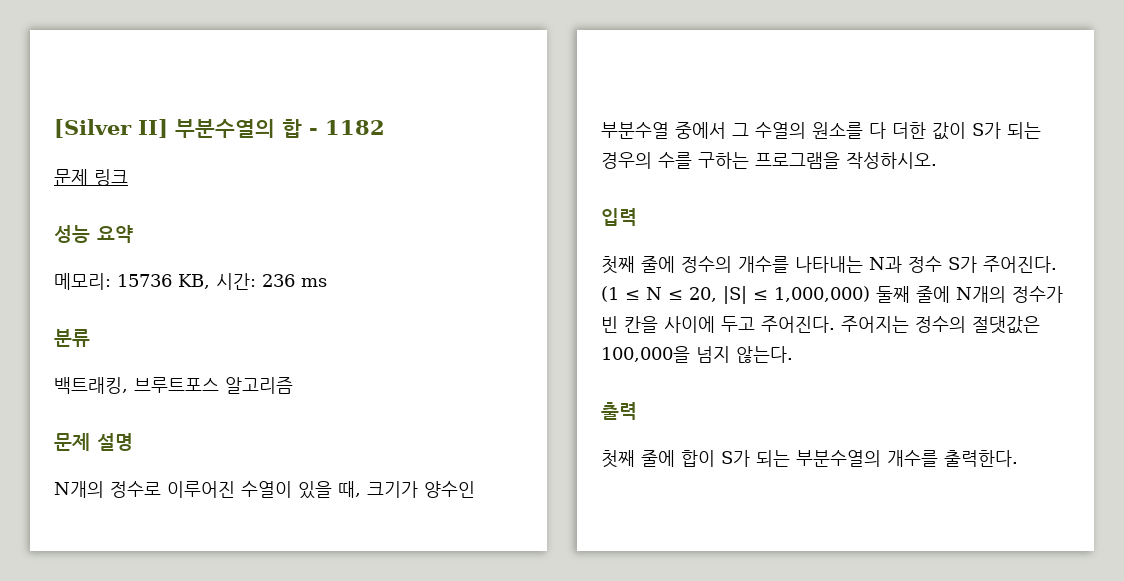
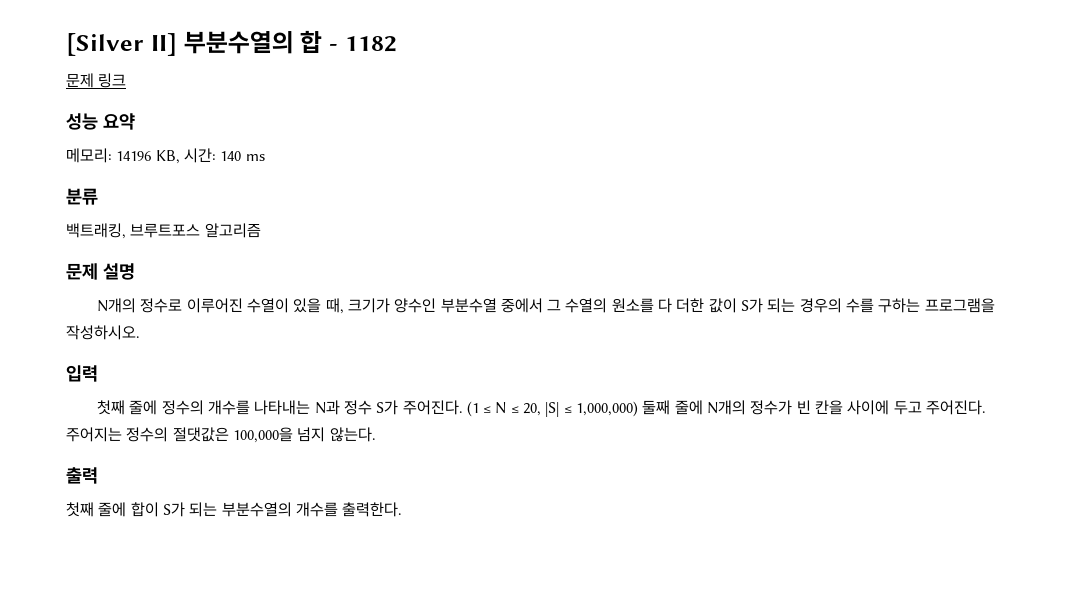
- 메모리: 15736 KB, 시간: 236 ms
+ 메모리: 14196 KB, 시간: 140 ms

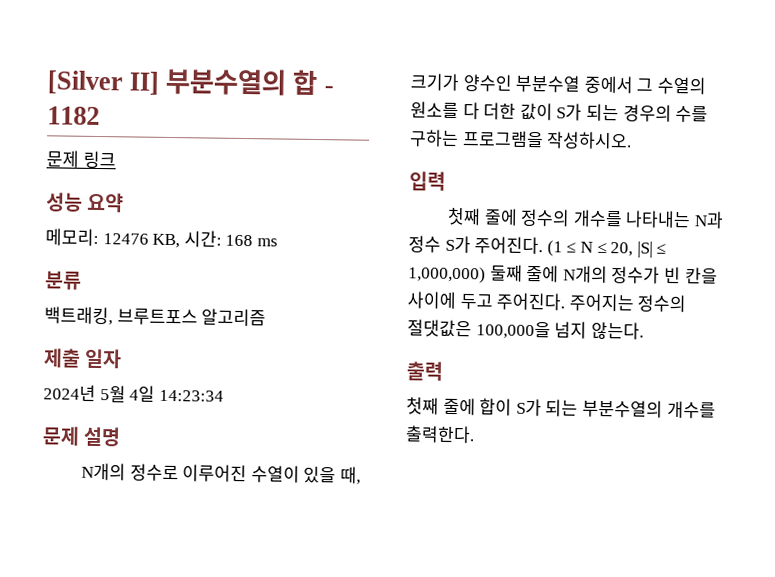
- 메모리: 14196 KB, 시간: 140 ms
+ 메모리: 12476 KB, 시간: 168 ms
+ 제출 일자
+ 2024년 5월 4일 14:23:34

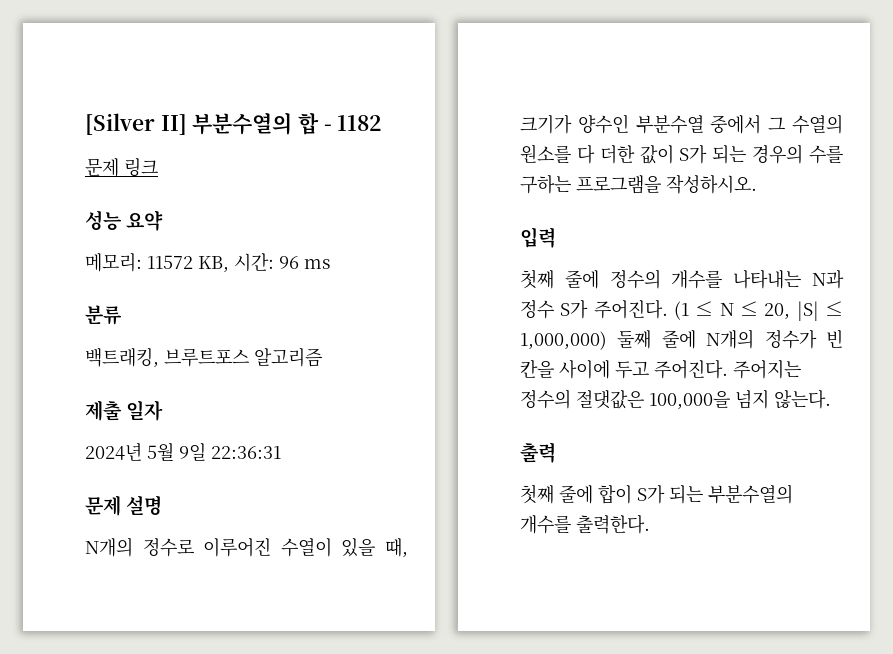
- 메모리: 12476 KB, 시간: 168 ms
+ 메모리: 11572 KB, 시간: 96 ms
- 2024년 5월 4일 14:23:34
+ 2024년 5월 9일 22:36:31

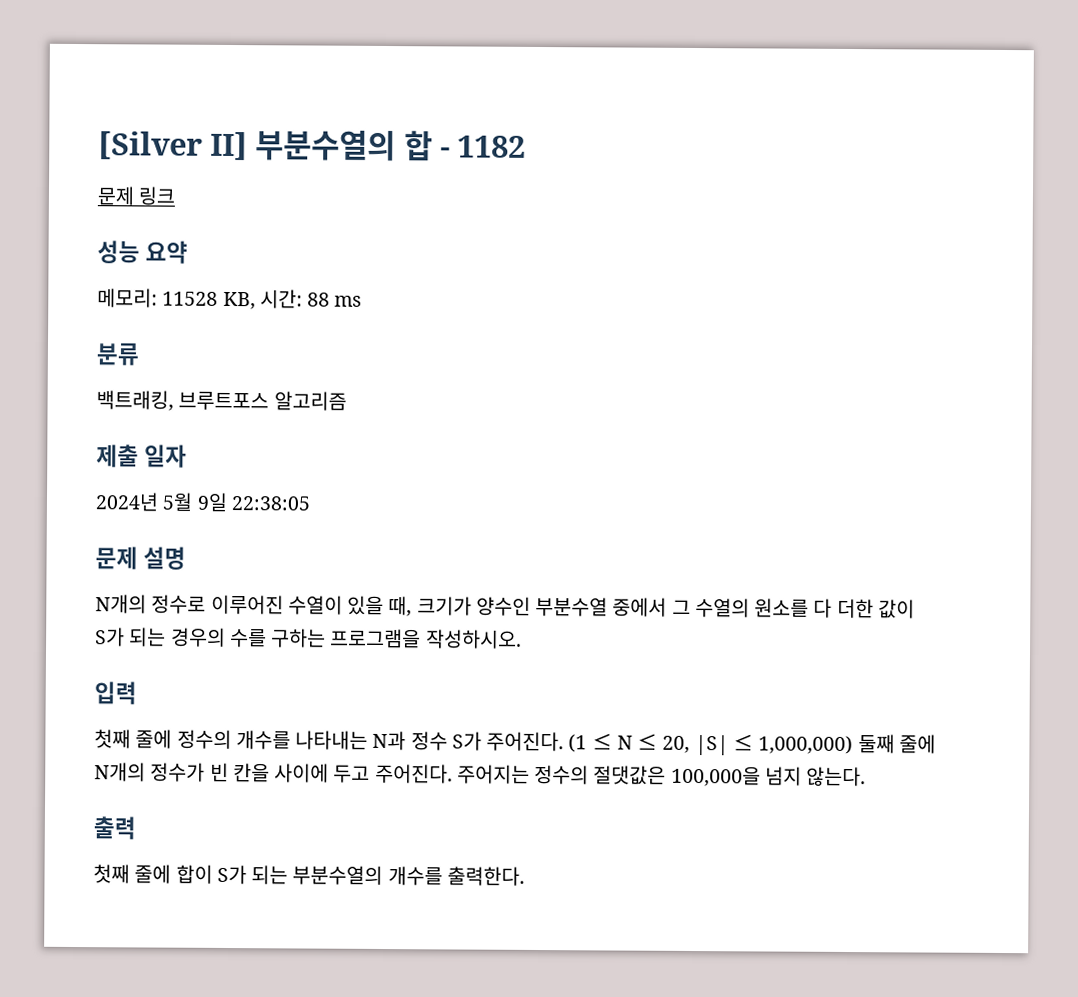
- 메모리: 11572 KB, 시간: 96 ms
+ 메모리: 11528 KB, 시간: 88 ms
- 2024년 5월 9일 22:36:31
+ 2024년 5월 9일 22:38:05

